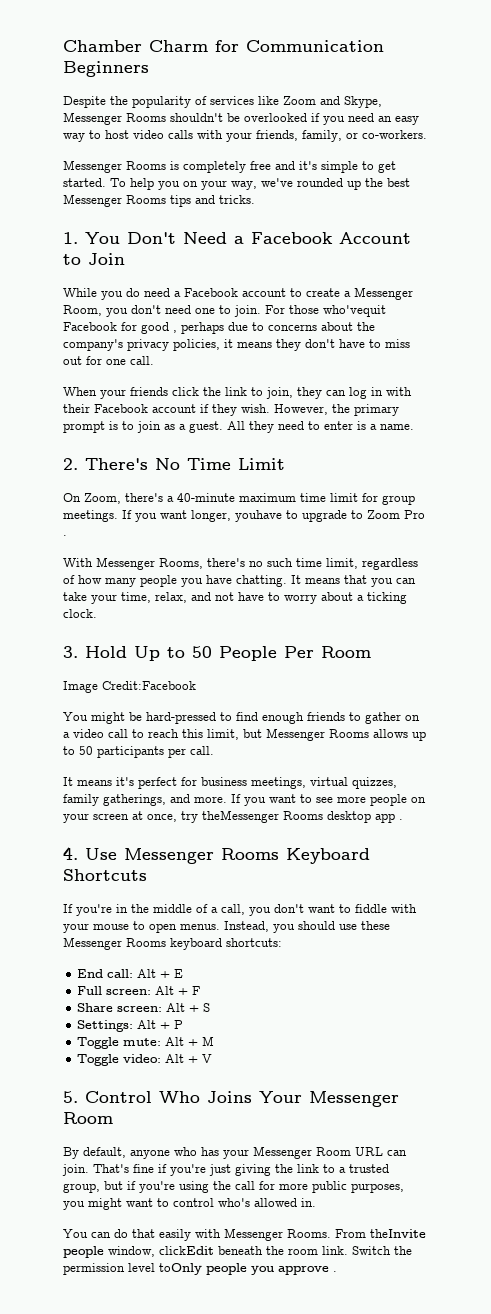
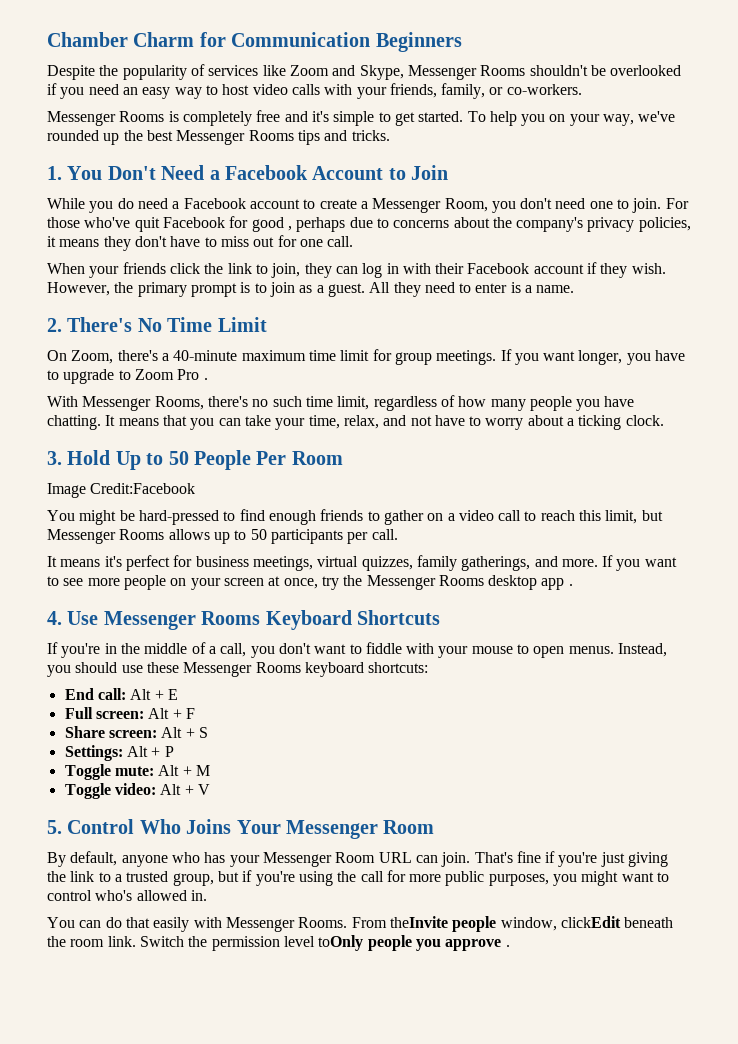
- For those who'vequit Facebook for good , perhaps due to concerns about the company's privacy policies, it means they don't have to miss out for one call.
+ For those who've quit Facebook for good , perhaps due to concerns about the company's privacy policies, it means they don't have to miss out for one call.
- If you want longer, youhave to upgrade to Zoom Pro .
+ If you want longer, you have to upgrade to Zoom Pro .
- If you want to see more people on your screen at once, try theMessenger Rooms desktop app .
+ If you want to see more people on your screen at once, try the Messenger Rooms desktop app .

